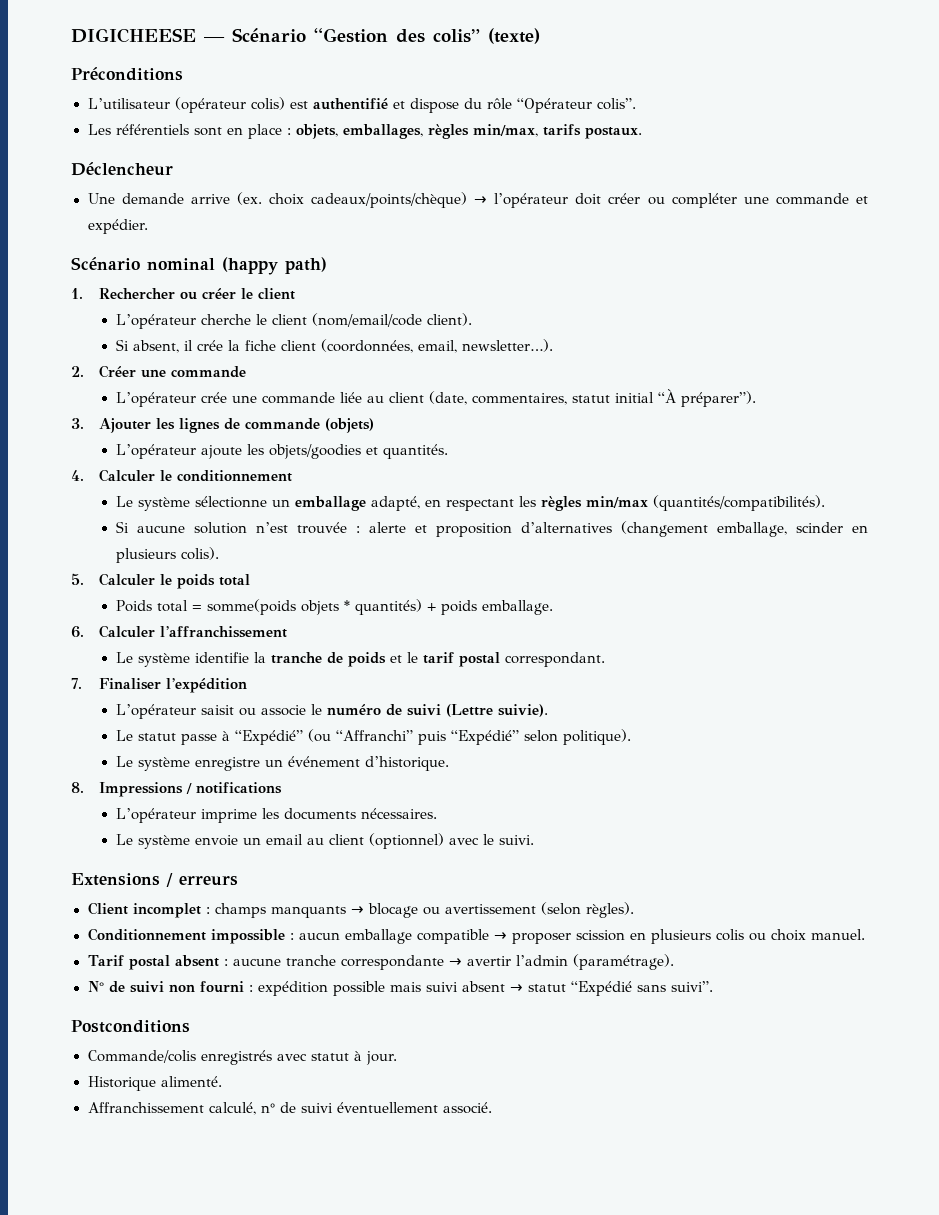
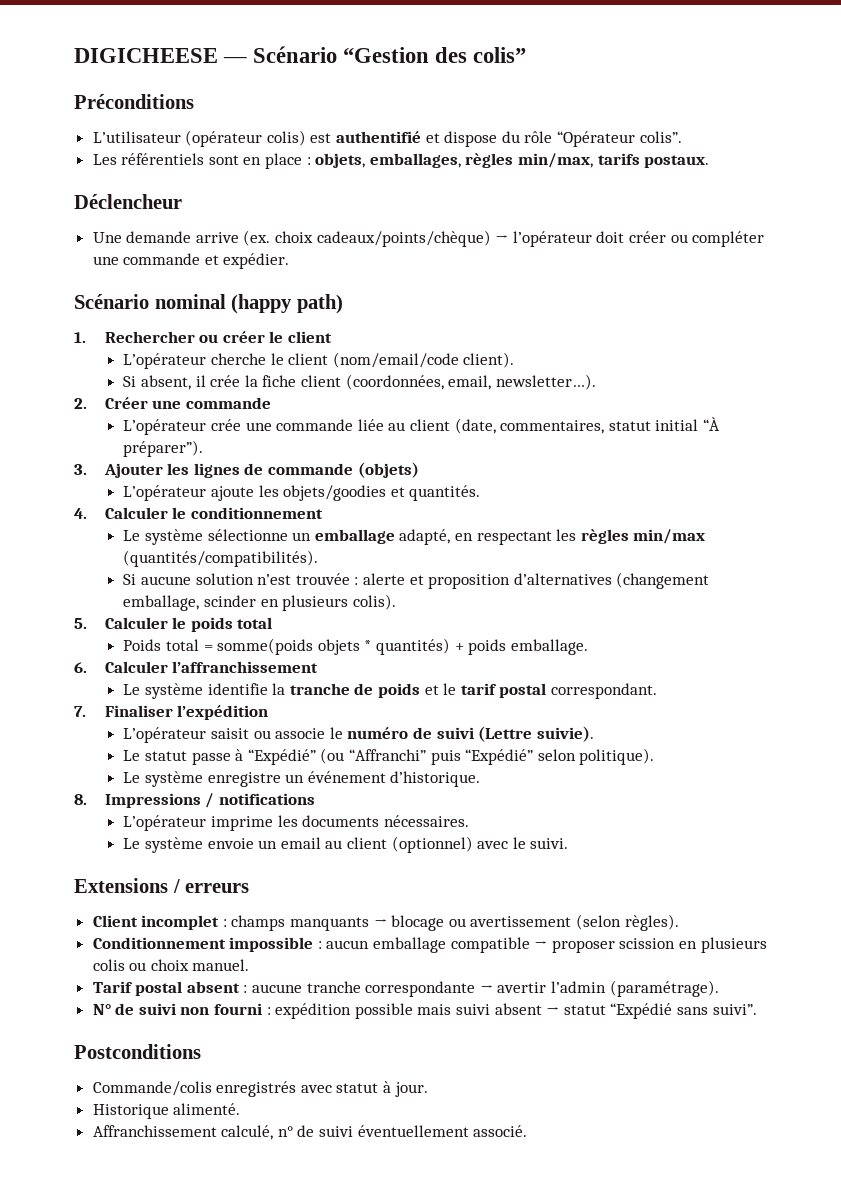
- DIGICHEESE — Scénario “Gestion des colis” (texte)
+ DIGICHEESE — Scénario “Gestion des colis”

